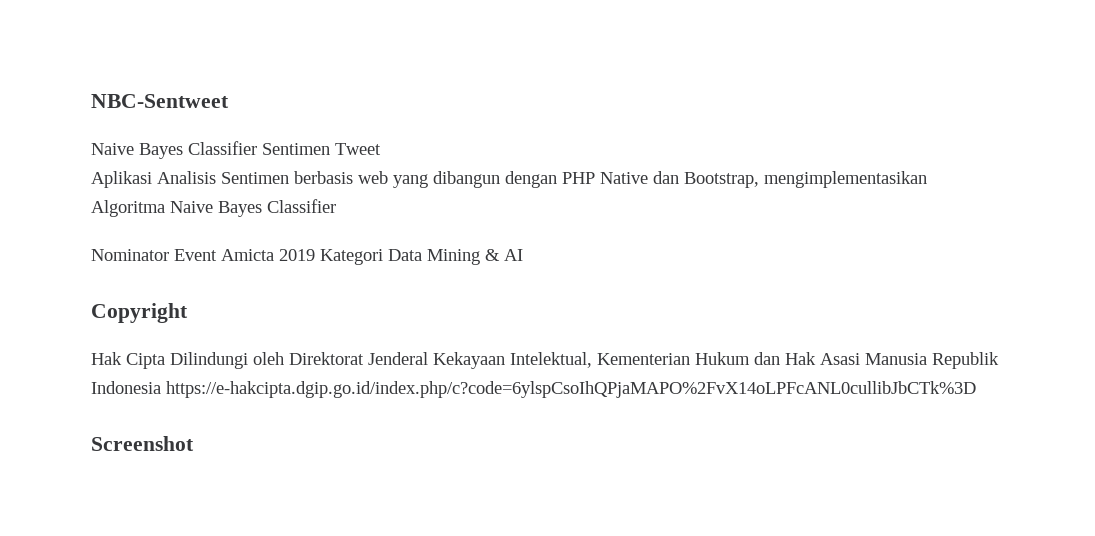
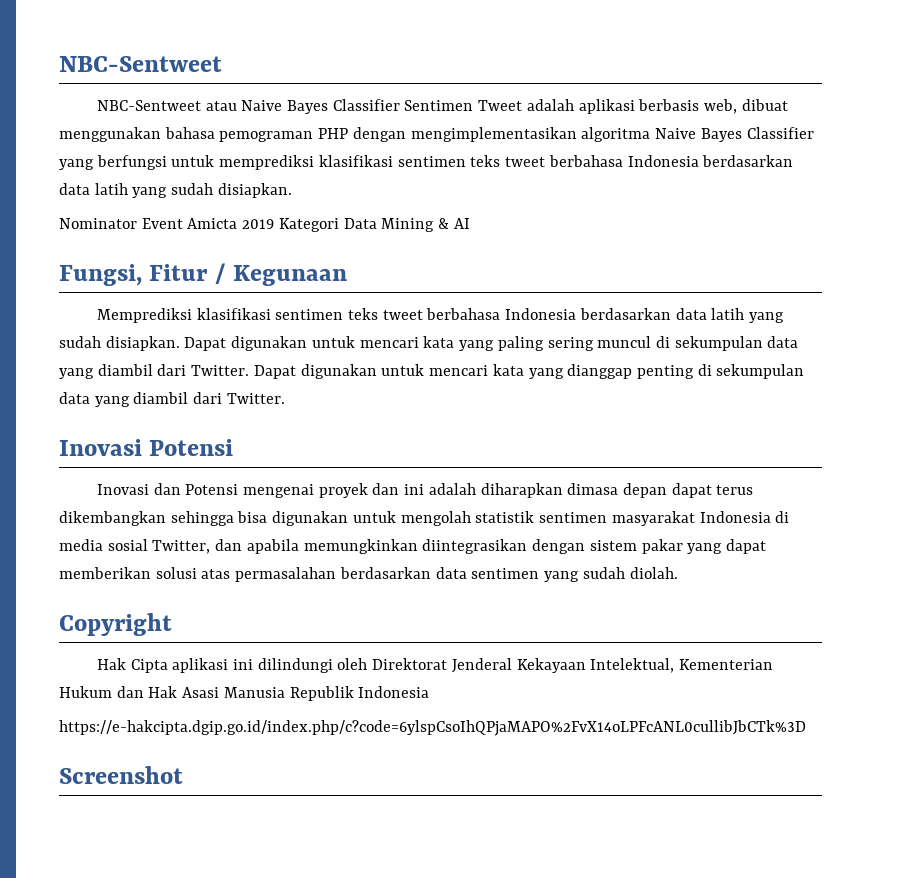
- Naive Bayes Classifier Sentimen Tweet
- Aplikasi Analisis Sentimen berbasis web yang dibangun dengan PHP Native dan Bootstrap, mengimplementasikan Algoritma Naive Bayes Classifier
+ NBC-Sentweet atau Naive Bayes Classifier Sentimen Tweet adalah aplikasi berbasis web, dibuat menggunakan bahasa pemograman PHP dengan mengimplementasikan algoritma Naive Bayes Classifier yang berfungsi untuk memprediksi klasifikasi sentimen teks tweet berbahasa Indonesia berdasarkan data latih yang sudah disiapkan.
+ Fungsi, Fitur / Kegunaan
+ Memprediksi klasifikasi sentimen teks tweet berbahasa Indonesia berdasarkan data latih yang sudah disiapkan. Dapat digunakan untuk mencari kata yang paling sering muncul di sekumpulan data yang diambil dari Twitter. Dapat digunakan untuk mencari kata yang dianggap penting di sekumpulan data yang diambil dari Twitter.
+ Inovasi Potensi
+ Inovasi dan Potensi mengenai proyek dan ini adalah diharapkan dimasa depan dapat terus dikembangkan sehingga bisa digunakan untuk mengolah statistik sentimen masyarakat Indonesia di media sosial Twitter, dan apabila memungkinkan diintegrasikan dengan sistem pakar yang dapat memberikan solusi atas permasalahan berdasarkan data sentimen yang sudah diolah.
- Hak Cipta Dilindungi oleh Direktorat Jenderal Kekayaan Intelektual, Kementerian Hukum dan Hak Asasi Manusia Republik Indonesia https://e-hakcipta.dgip.go.id/index.php/c?code=6ylspCsoIhQPjaMAPO%2FvX14oLPFcANL0cullibJbCTk%3D
+ Hak Cipta aplikasi ini dilindungi oleh Direktorat Jenderal Kekayaan Intelektual, Kementerian Hukum dan Hak Asasi Manusia Republik Indonesia
+ https://e-hakcipta.dgip.go.id/index.php/c?code=6ylspCsoIhQPjaMAPO%2FvX14oLPFcANL0cullibJbCTk%3D

